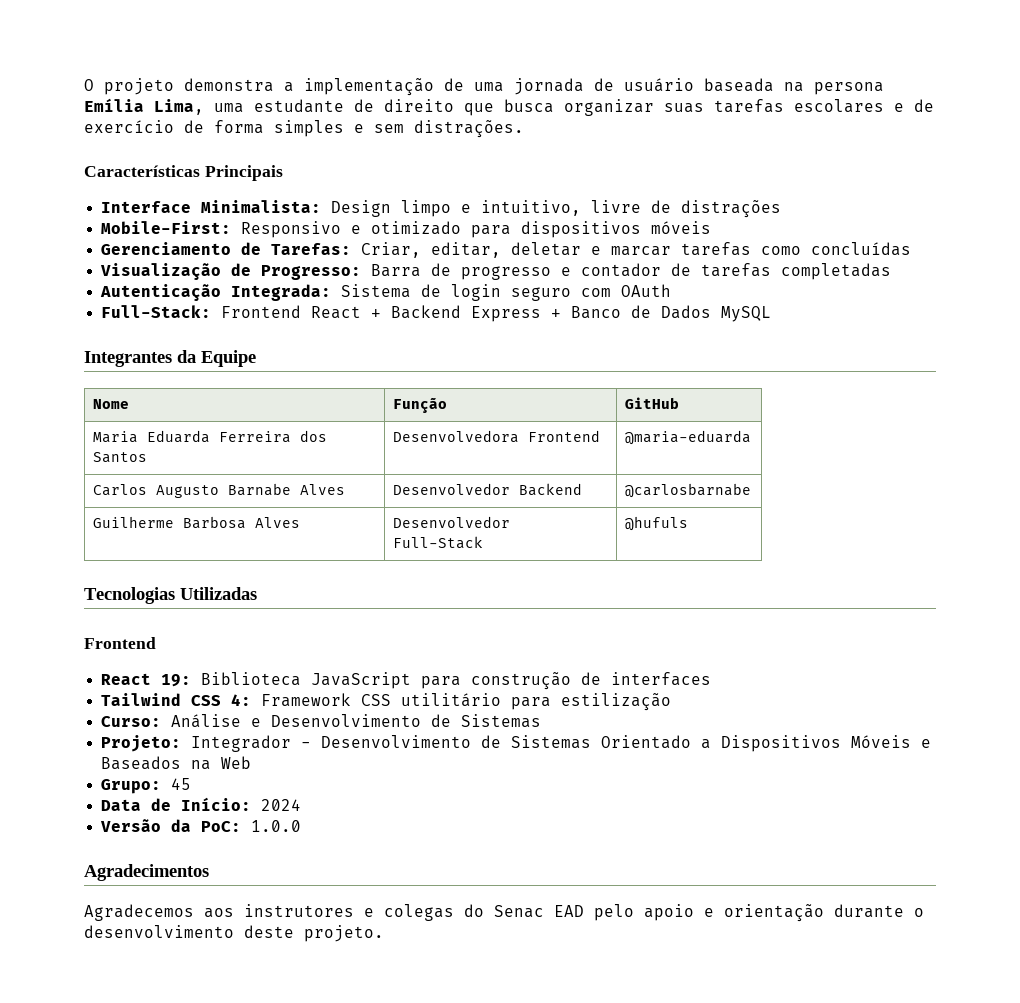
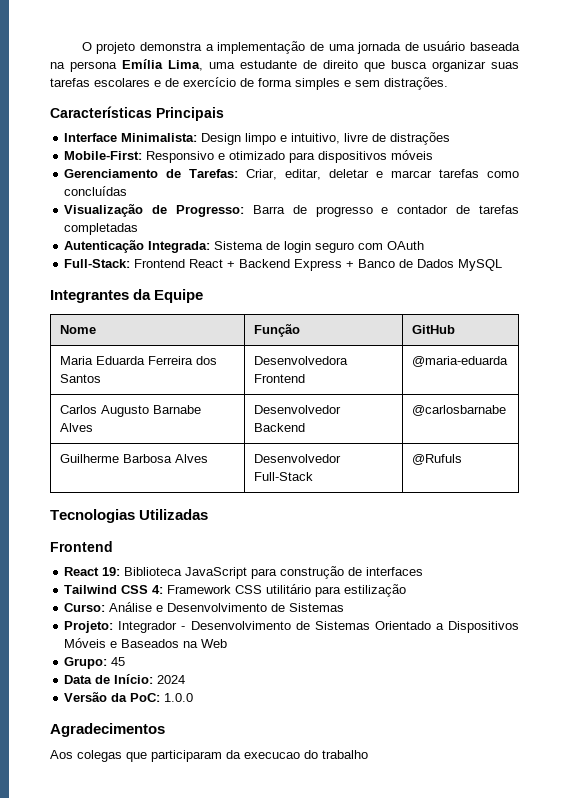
- Guilherme Barbosa Alves | Desenvolvedor Full-Stack | @hufuls
+ Guilherme Barbosa Alves | Desenvolvedor Full-Stack | @Rufuls
- Agradecemos aos instrutores e colegas do Senac EAD pelo apoio e orientação durante o desenvolvimento deste projeto.
+ Aos colegas que participaram da execucao do trabalho

